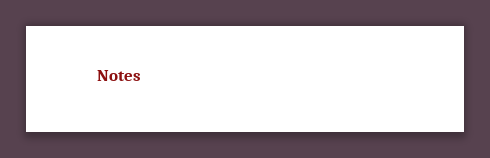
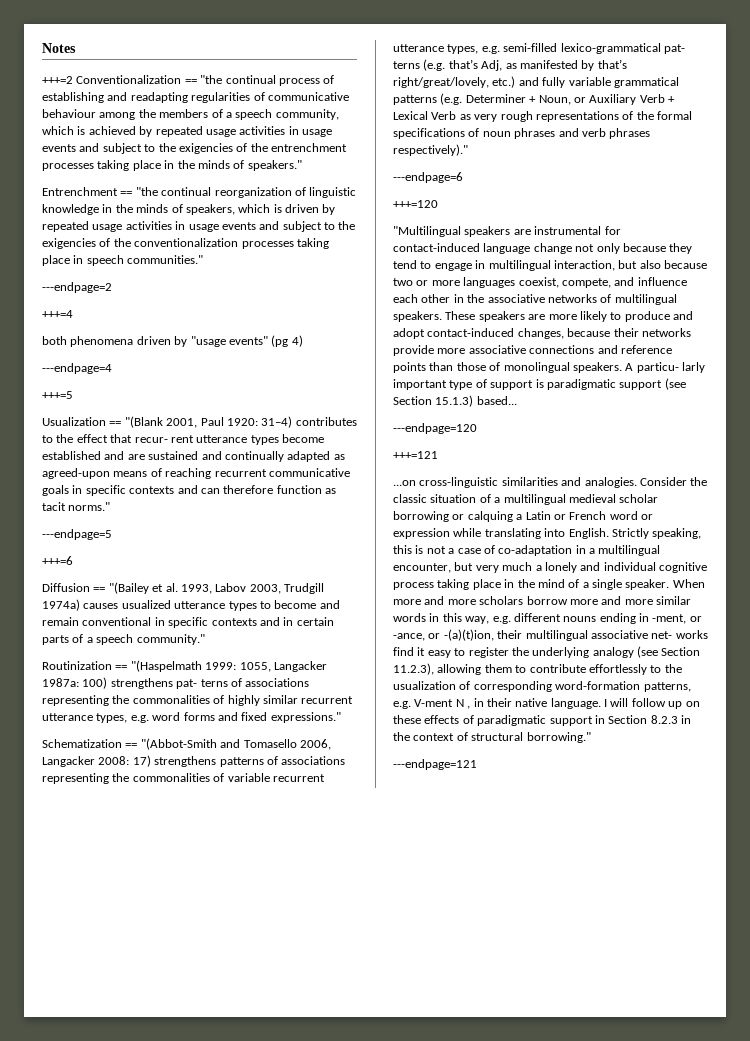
+ +++=2 Conventionalization == "the continual process of establishing and readapting regularities of communicative behaviour among the members of a speech community, which is achieved by repeated usage activities in usage events and subject to the exigencies of the entrenchment processes taking place in the minds of speakers."
+ Entrenchment == "the continual reorganization of linguistic knowledge in the minds of speakers, which is driven by repeated usage activities in usage events and subject to the exigencies of the conventionalization processes taking place in speech communities."
+ ---endpage=2
+ +++=4
+ both phenomena driven by "usage events" (pg 4)
+ ---endpage=4
+ +++=5
+ Usualization == "(Blank 2001, Paul 1920: 31–4) contributes to the effect that recur- rent utterance types become established and are sustained and continually adapted as agreed-upon means of reaching recurrent communicative goals in specific contexts and can therefore function as tacit norms."
+ ---endpage=5
+ +++=6
+ Diffusion == "(Bailey et al. 1993, Labov 2003, Trudgill 1974a) causes usualized utterance types to become and remain conventional in specific contexts and in certain parts of a speech community."
+ Routinization == "(Haspelmath 1999: 1055, Langacker 1987a: 100) strengthens pat- terns of associations representing the commonalities of highly similar recurrent utterance types, e.g. word forms and fixed expressions."
+ Schematization == "(Abbot-Smith and Tomasello 2006, Langacker 2008: 17) strengthens patterns of associations representing the commonalities of variable recurrent utterance types, e.g. semi-filled lexico-grammatical pat- terns (e.g. that’s Adj, as manifested by that’s right/great/lovely, etc.) and fully variable grammatical patterns (e.g. Determiner + Noun, or Auxiliary Verb + Lexical Verb as very rough representations of the formal specifications of noun phrases and verb phrases respectively)."
+ ---endpage=6
+ +++=120
+ "Multilingual speakers are instrumental for contact-induced language change not only because they tend to engage in multilingual interaction, but also because two or more languages coexist, compete, and influence each other in the associative networks of multilingual speakers. These speakers are more likely to produce and adopt contact-induced changes, because their networks provide more associative connections and reference points than those of monolingual speakers. A particu- larly important type of support is paradigmatic support (see Section 15.1.3) based...
+ ---endpage=120
+ +++=121
+ ...on cross-linguistic similarities and analogies. Consider the classic situation of a multilingual medieval scholar borrowing or calquing a Latin or French word or expression while translating into English. Strictly speaking, this is not a case of co-adaptation in a multilingual encounter, but very much a lonely and individual cognitive process taking place in the mind of a single speaker. When more and more scholars borrow more and more similar words in this way, e.g. different nouns ending in -ment, or -ance, or -(a)(t)ion, their multilingual associative net- works find it easy to register the underlying analogy (see Section 11.2.3), allowing them to contribute effortlessly to the usualization of corresponding word-formation patterns, e.g. V-ment N , in their native language. I will follow up on these effects of paradigmatic support in Section 8.2.3 in the context of structural borrowing."
+ ---endpage=121

